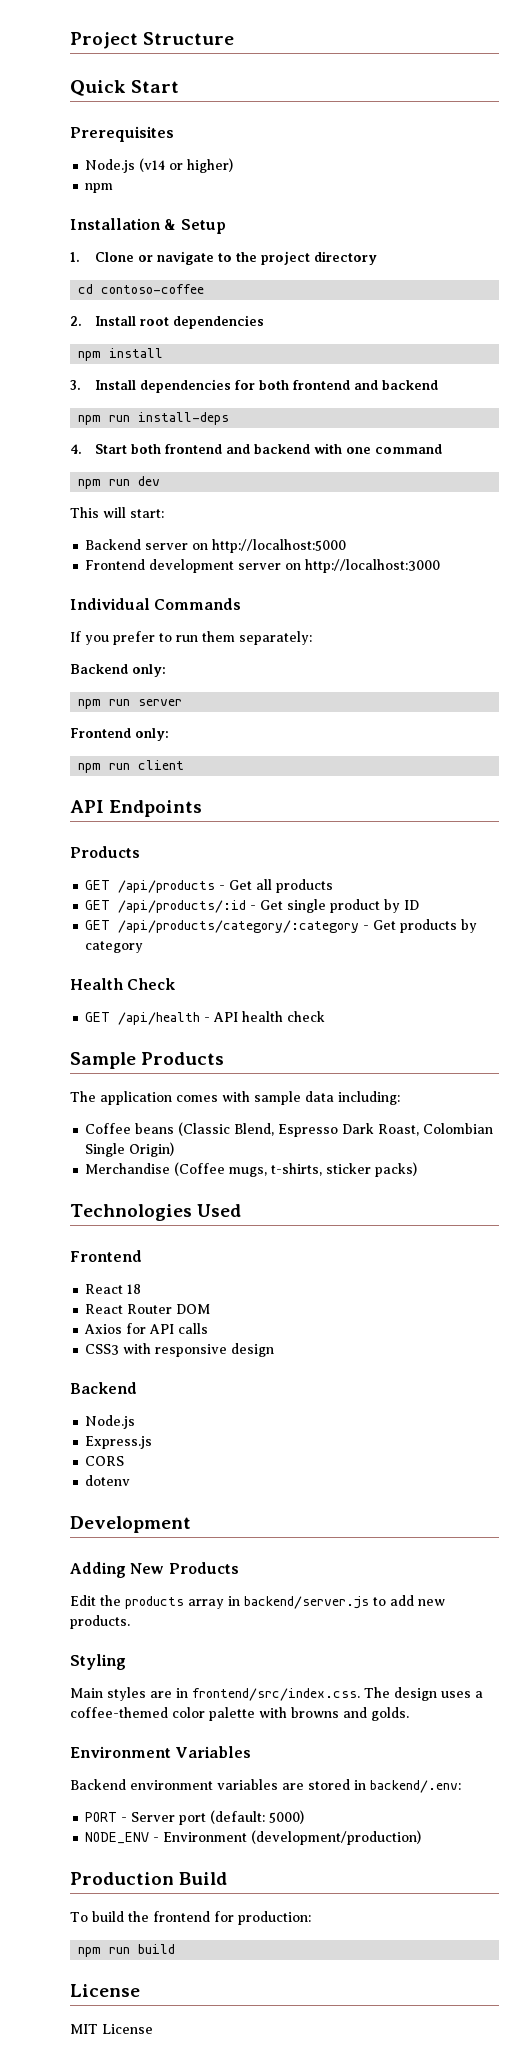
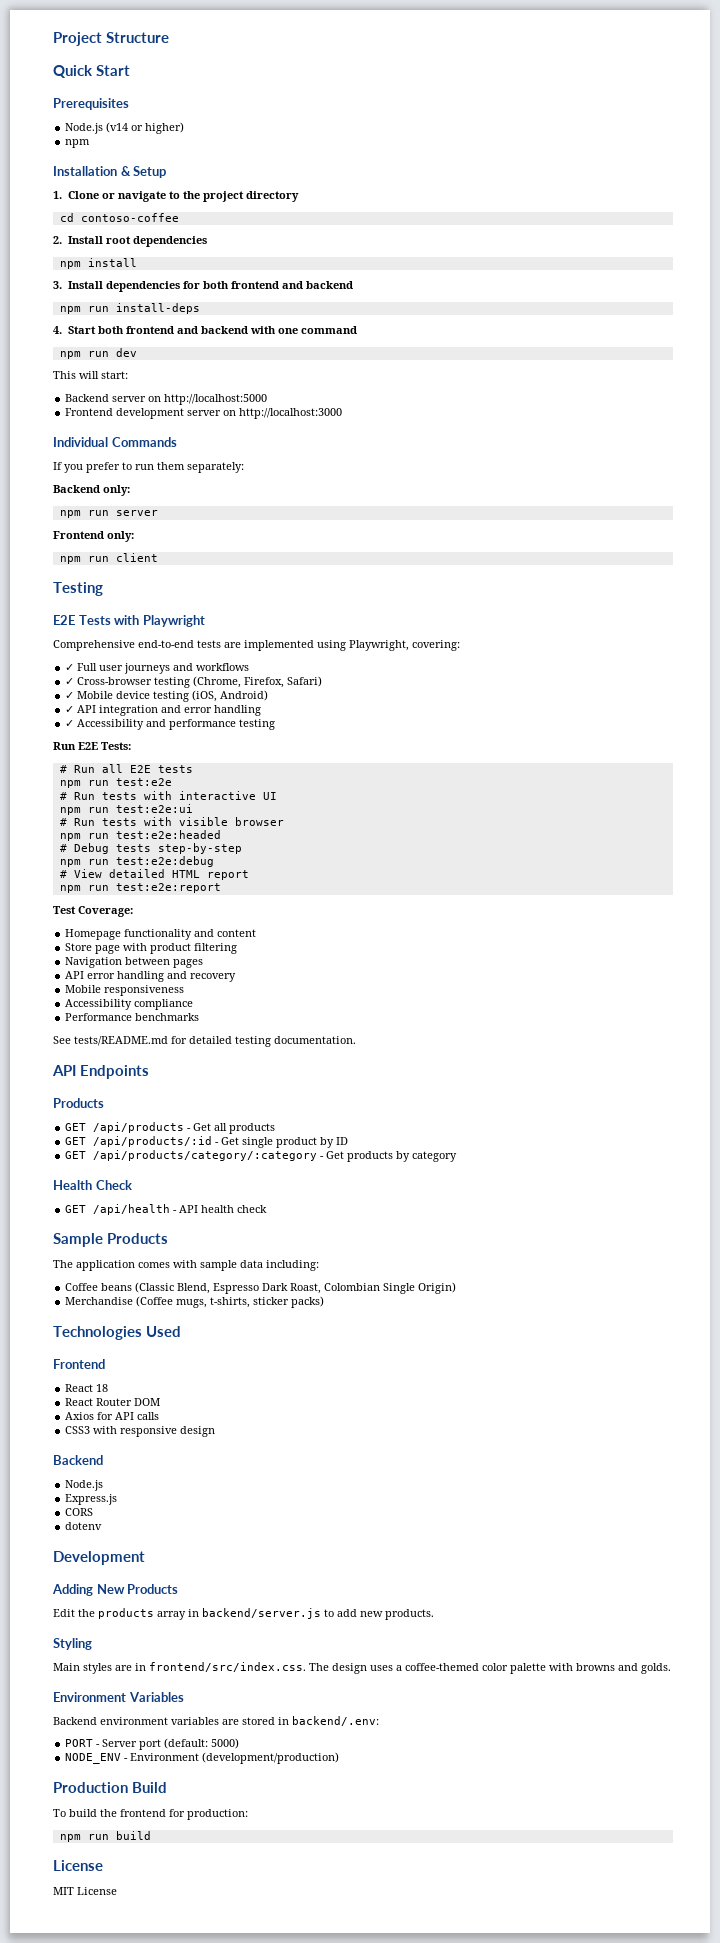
+ Testing
+ E2E Tests with Playwright
+ Comprehensive end-to-end tests are implemented using Playwright, covering:
+ ✓ Full user journeys and workflows
+ ✓ Cross-browser testing (Chrome, Firefox, Safari)
+ ✓ Mobile device testing (iOS, Android)
+ ✓ API integration and error handling
+ ✓ Accessibility and performance testing
+ Run E2E Tests:
+ # Run all E2E tests
+ npm run test:e2e
+ # Run tests with interactive UI
+ npm run test:e2e:ui
+ # Run tests with visible browser
+ npm run test:e2e:headed
+ # Debug tests step-by-step
+ npm run test:e2e:debug
+ # View detailed HTML report
+ npm run test:e2e:report
+ Test Coverage:
+ Homepage functionality and content
+ Store page with product filtering
+ Navigation between pages
+ API error handling and recovery
+ Mobile responsiveness
+ Accessibility compliance
+ Performance benchmarks
+ See tests/README.md for detailed testing documentation.

